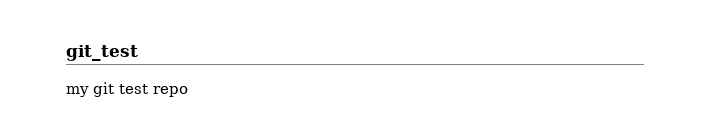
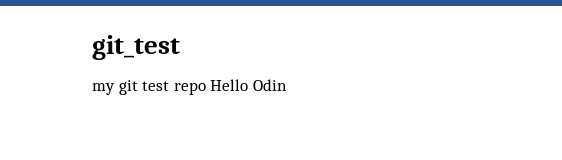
- my git test repo
+ my git test repo Hello Odin

